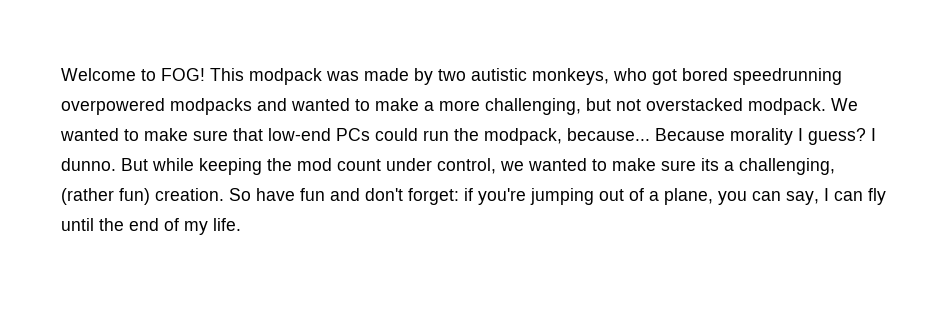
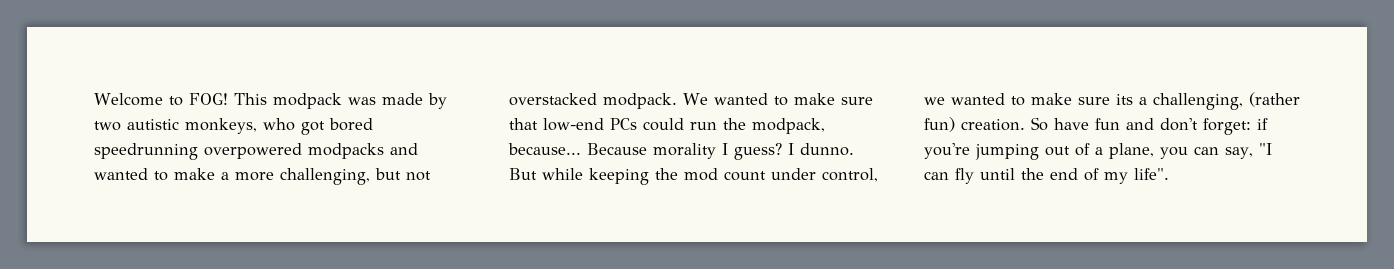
- So have fun and don't forget: if you're jumping out of a plane, you can say, I can fly until the end of my life.
+ So have fun and don't forget: if you're jumping out of a plane, you can say, "I can fly until the end of my life".

